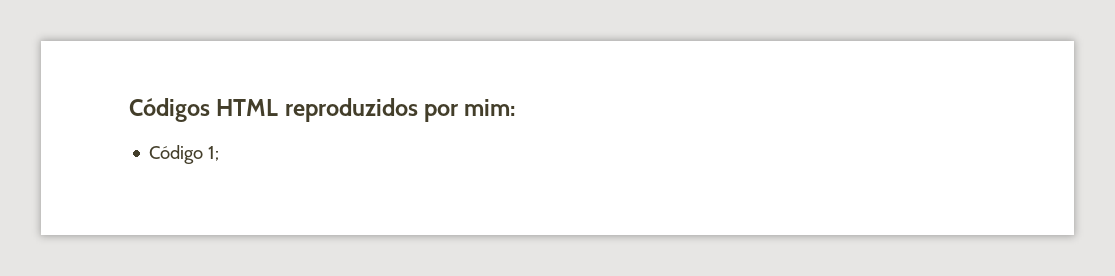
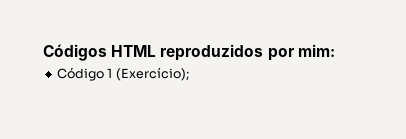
- Código 1;
+ Código 1 (Exercício);

